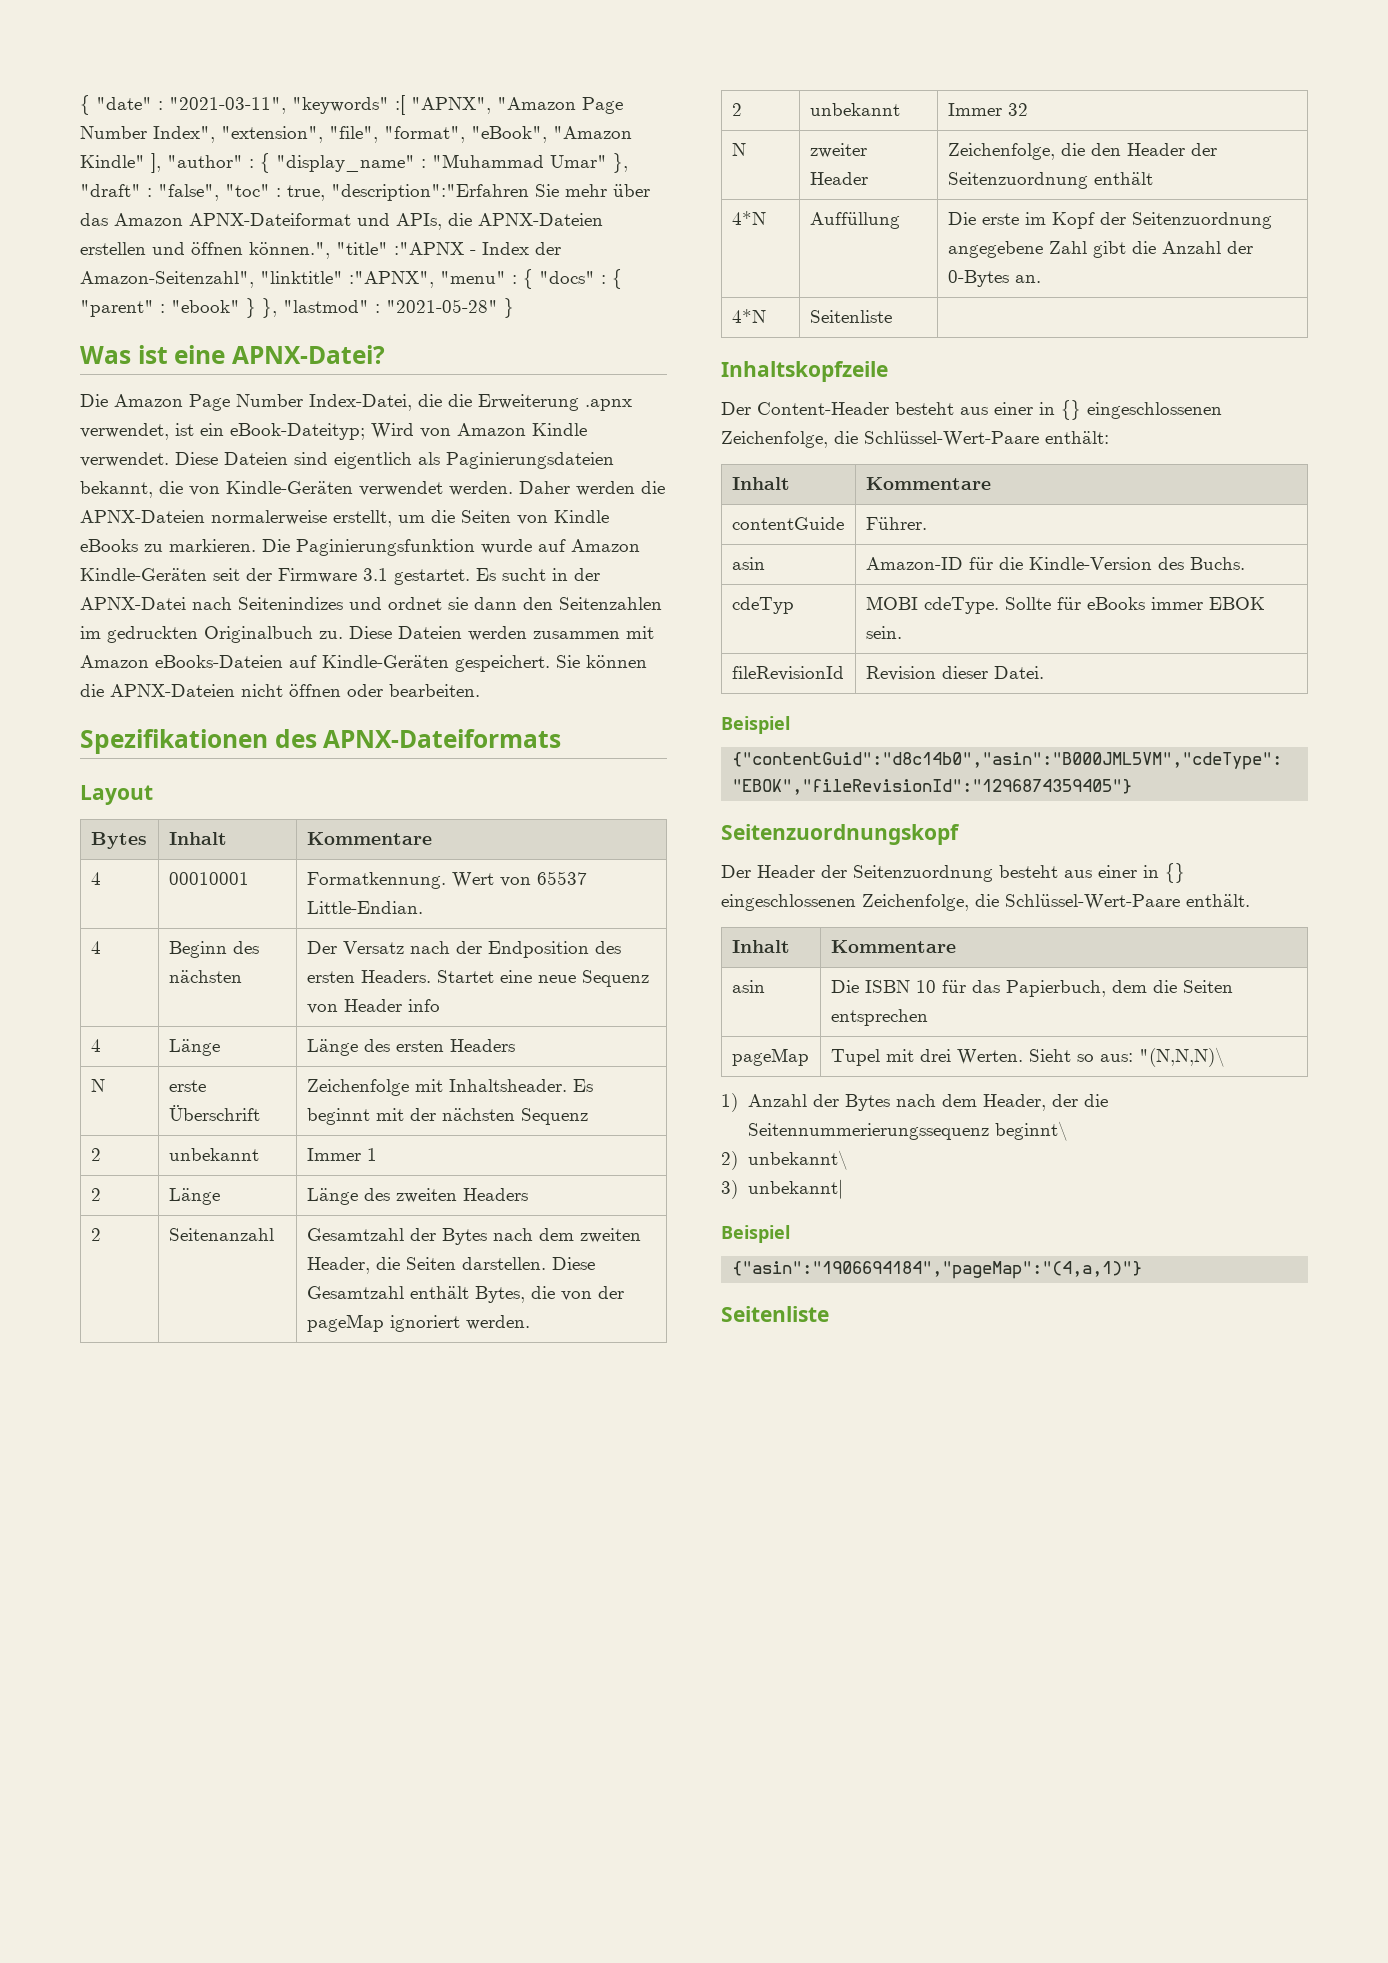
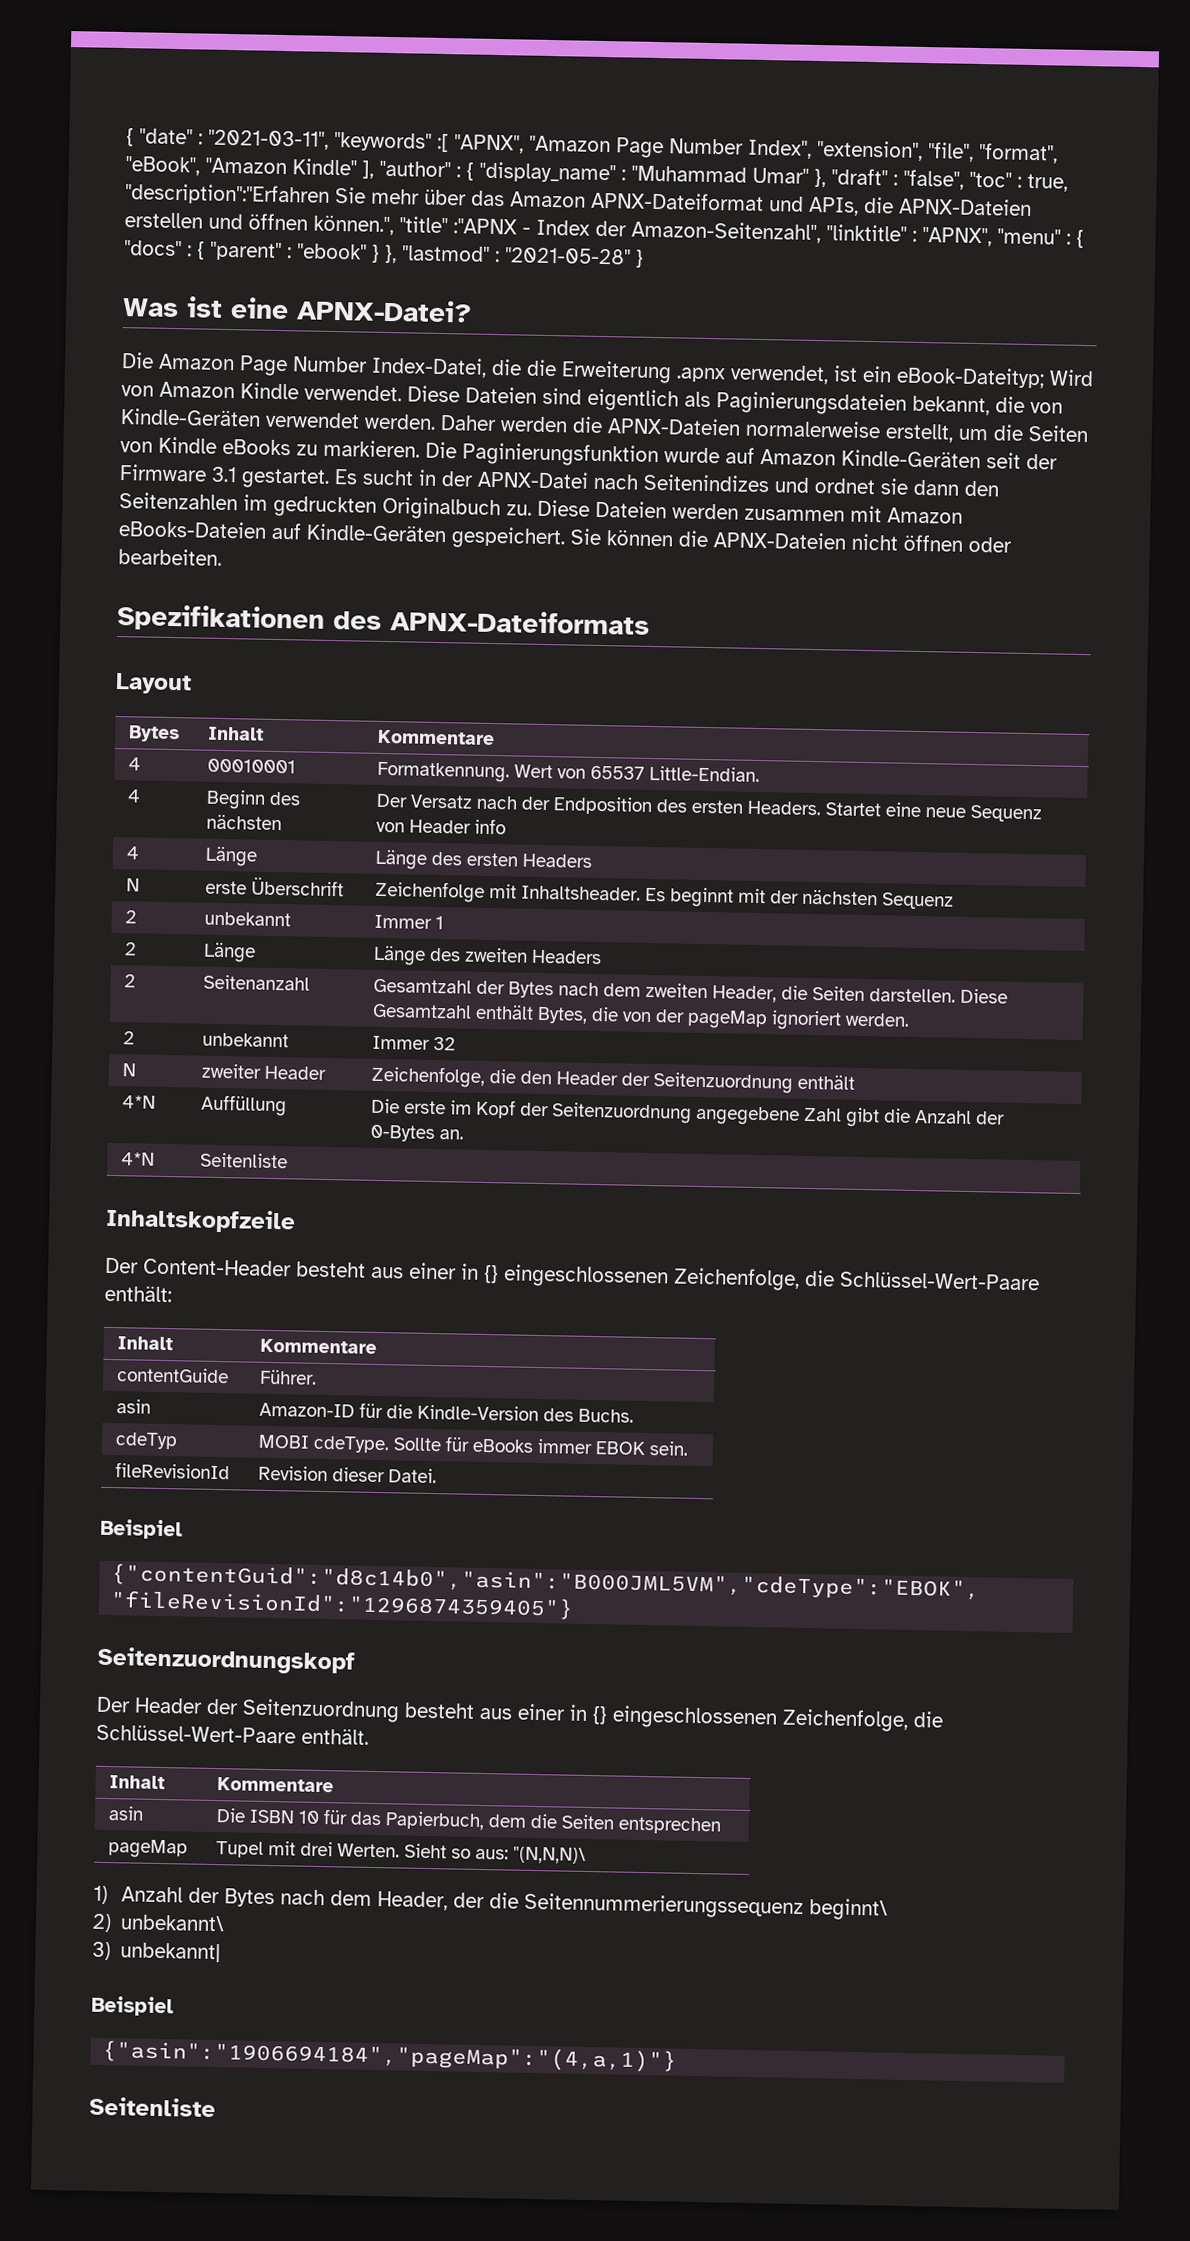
- true, "description":"Erfahren Sie mehr über das Amazon APNX-Dateiformat und APIs, die APNX-Dateien erstellen und öffnen können.", "title" :"APNX - Index der Amazon-Seitenzahl", "linktitle" :"APNX", "menu" :
+ true, "description":"Erfahren Sie mehr über das Amazon APNX-Dateiformat und APIs, die APNX-Dateien erstellen und öffnen können.", "title" :"APNX - Index der Amazon-Seitenzahl", "linktitle" : "APNX", "menu" :

